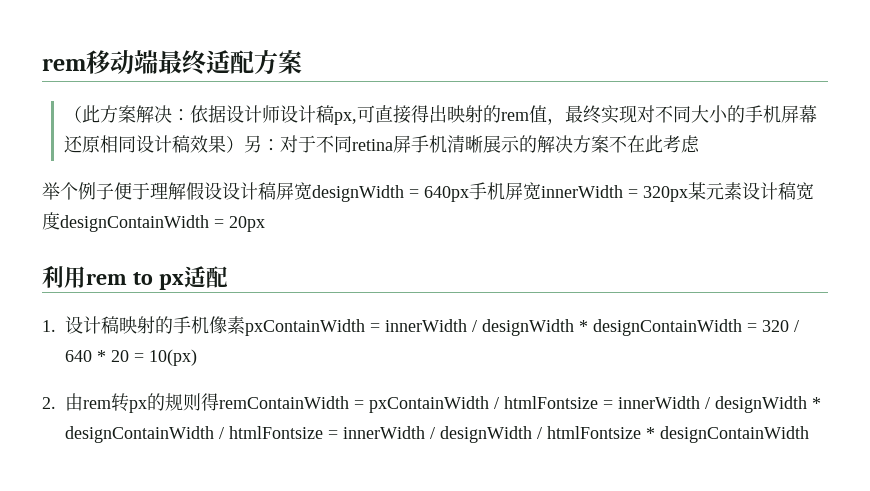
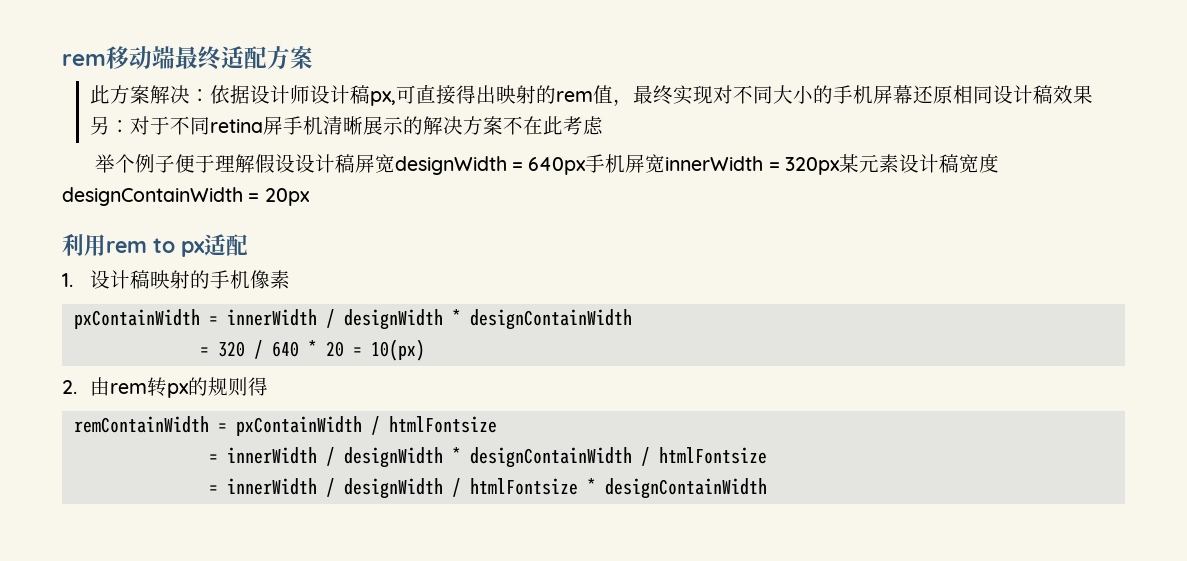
- （此方案解决：依据设计师设计稿px,可直接得出映射的rem值，最终实现对不同大小的手机屏幕还原相同设计稿效果）另：对于不同retina屏手机清晰展示的解决方案不在此考虑
+ 此方案解决：依据设计师设计稿px,可直接得出映射的rem值，最终实现对不同大小的手机屏幕还原相同设计稿效果另：对于不同retina屏手机清晰展示的解决方案不在此考虑
- 1.设计稿映射的手机像素pxContainWidth = innerWidth / designWidth * designContainWidth = 320 / 640 * 20 = 10(px)
+ 1.设计稿映射的手机像素
+ pxContainWidth = innerWidth / designWidth * designContainWidth
+ = 320 / 640 * 20 = 10(px)
- 2.由rem转px的规则得remContainWidth = pxContainWidth / htmlFontsize = innerWidth / designWidth * designContainWidth / htmlFontsize = innerWidth / designWidth / htmlFontsize * designContainWidth
+ 2.由rem转px的规则得
+ remContainWidth = pxContainWidth / htmlFontsize
+ = innerWidth / designWidth * designContainWidth / htmlFontsize
+ = innerWidth / designWidth / htmlFontsize * designContainWidth

